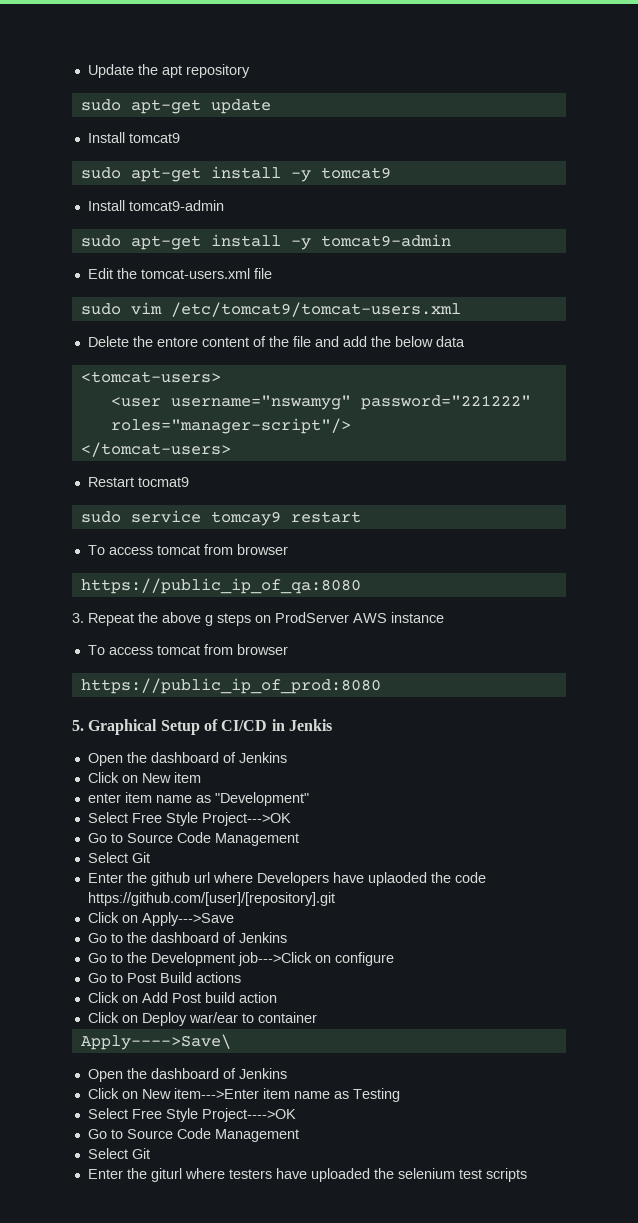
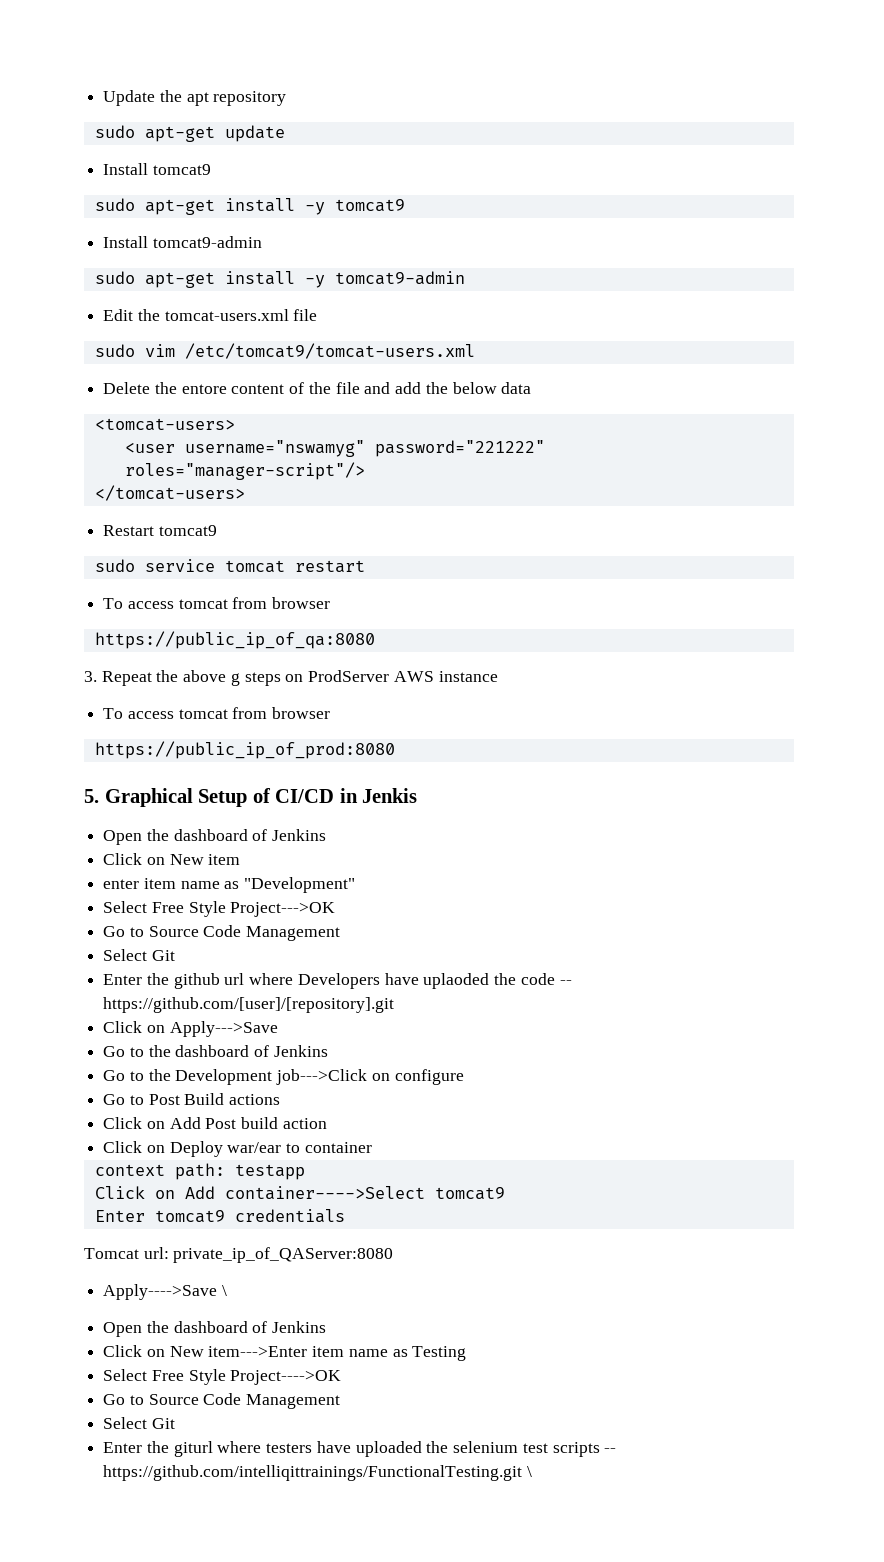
- Restart tocmat9
+ Restart tomcat9
- sudo service tomcay9 restart
+ sudo service tomcat restart
- Enter the github url where Developers have uplaoded the code https://github.com/[user]/[repository].git
+ Enter the github url where Developers have uplaoded the code -- https://github.com/[user]/[repository].git
- Apply---->Save\
+ context path: testapp
+ Click on Add container---->Select tomcat9
+ Enter tomcat9 credentials
+ Tomcat url: private_ip_of_QAServer:8080
+ Apply---->Save \
- Enter the giturl where testers have uploaded the selenium test scripts
+ Enter the giturl where testers have uploaded the selenium test scripts -- https://github.com/intelliqittrainings/FunctionalTesting.git \

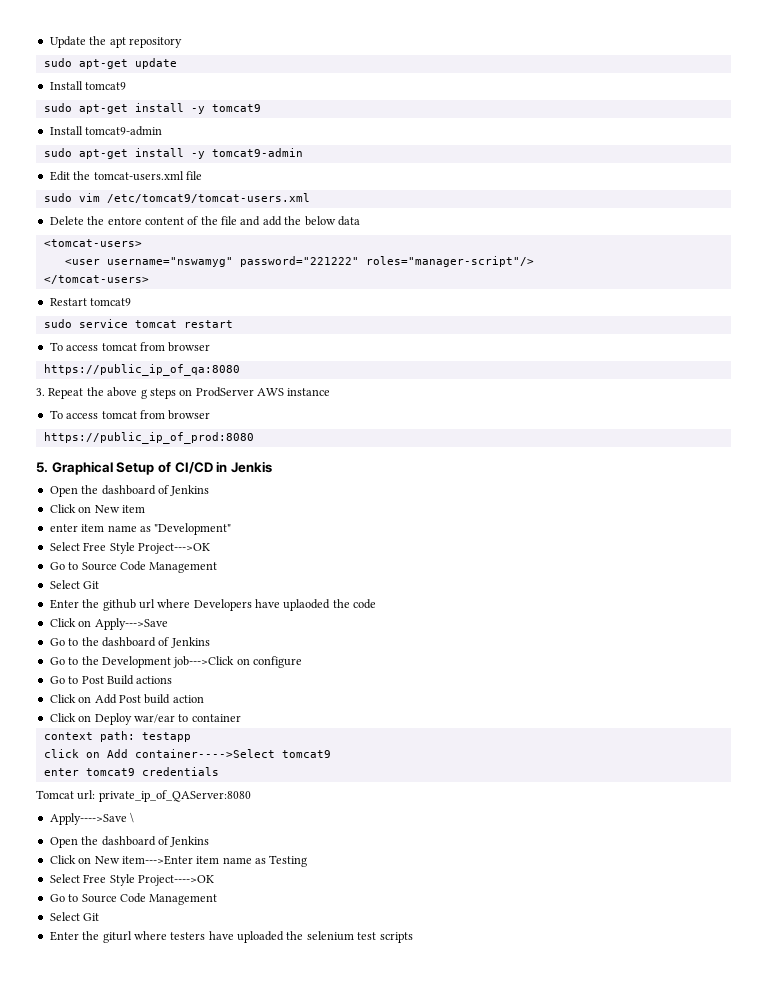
- Enter the github url where Developers have uplaoded the code -- https://github.com/[user]/[repository].git
+ Enter the github url where Developers have uplaoded the code
- Click on Add container---->Select tomcat9
+ click on Add container---->Select tomcat9
- Enter tomcat9 credentials
+ enter tomcat9 credentials
- Enter the giturl where testers have uploaded the selenium test scripts -- https://github.com/intelliqittrainings/FunctionalTesting.git \
+ Enter the giturl where testers have uploaded the selenium test scripts

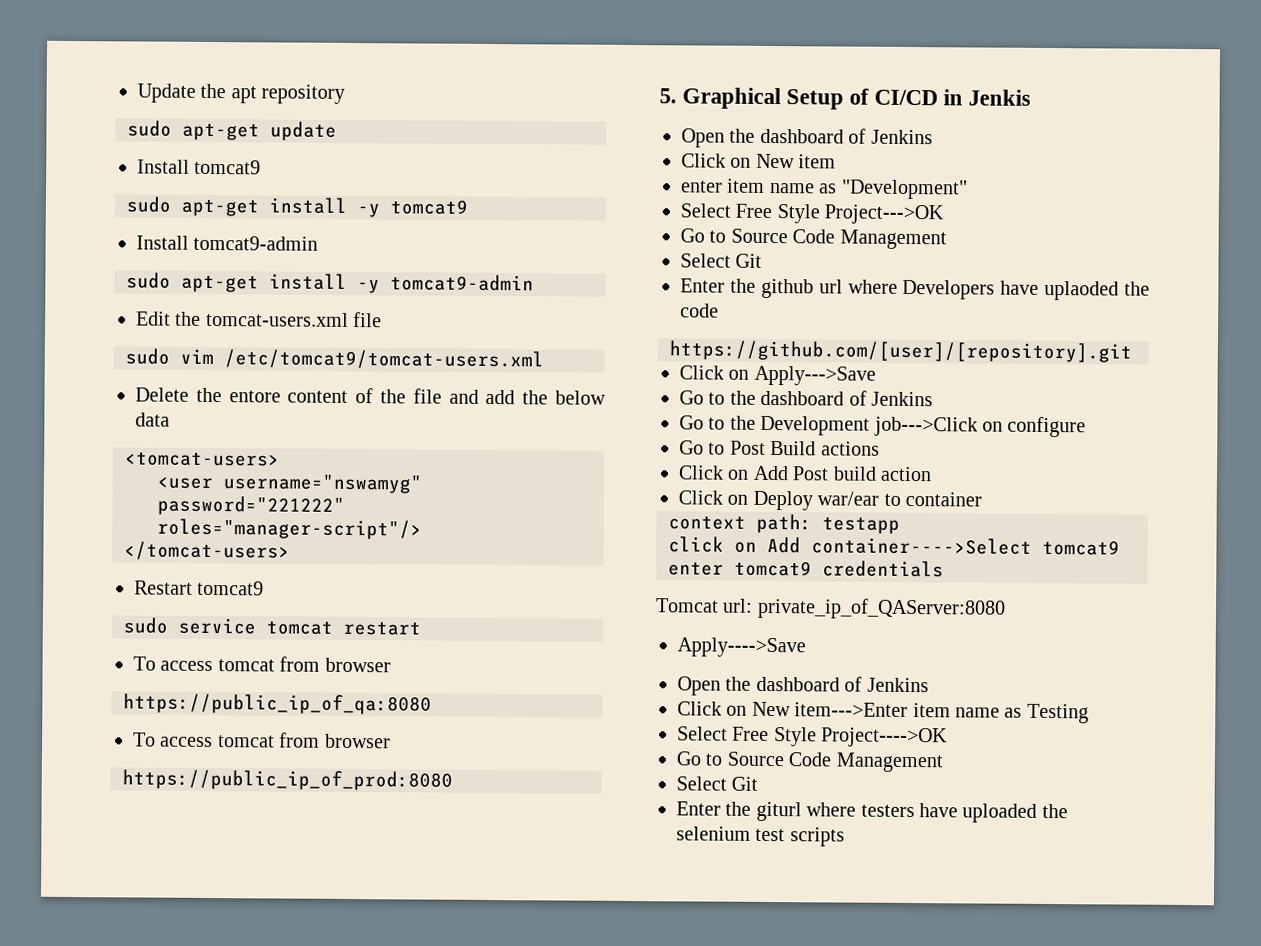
- 3. Repeat the above g steps on ProdServer AWS instance
+ https://github.com/[user]/[repository].git
- Apply---->Save \
+ Apply---->Save

